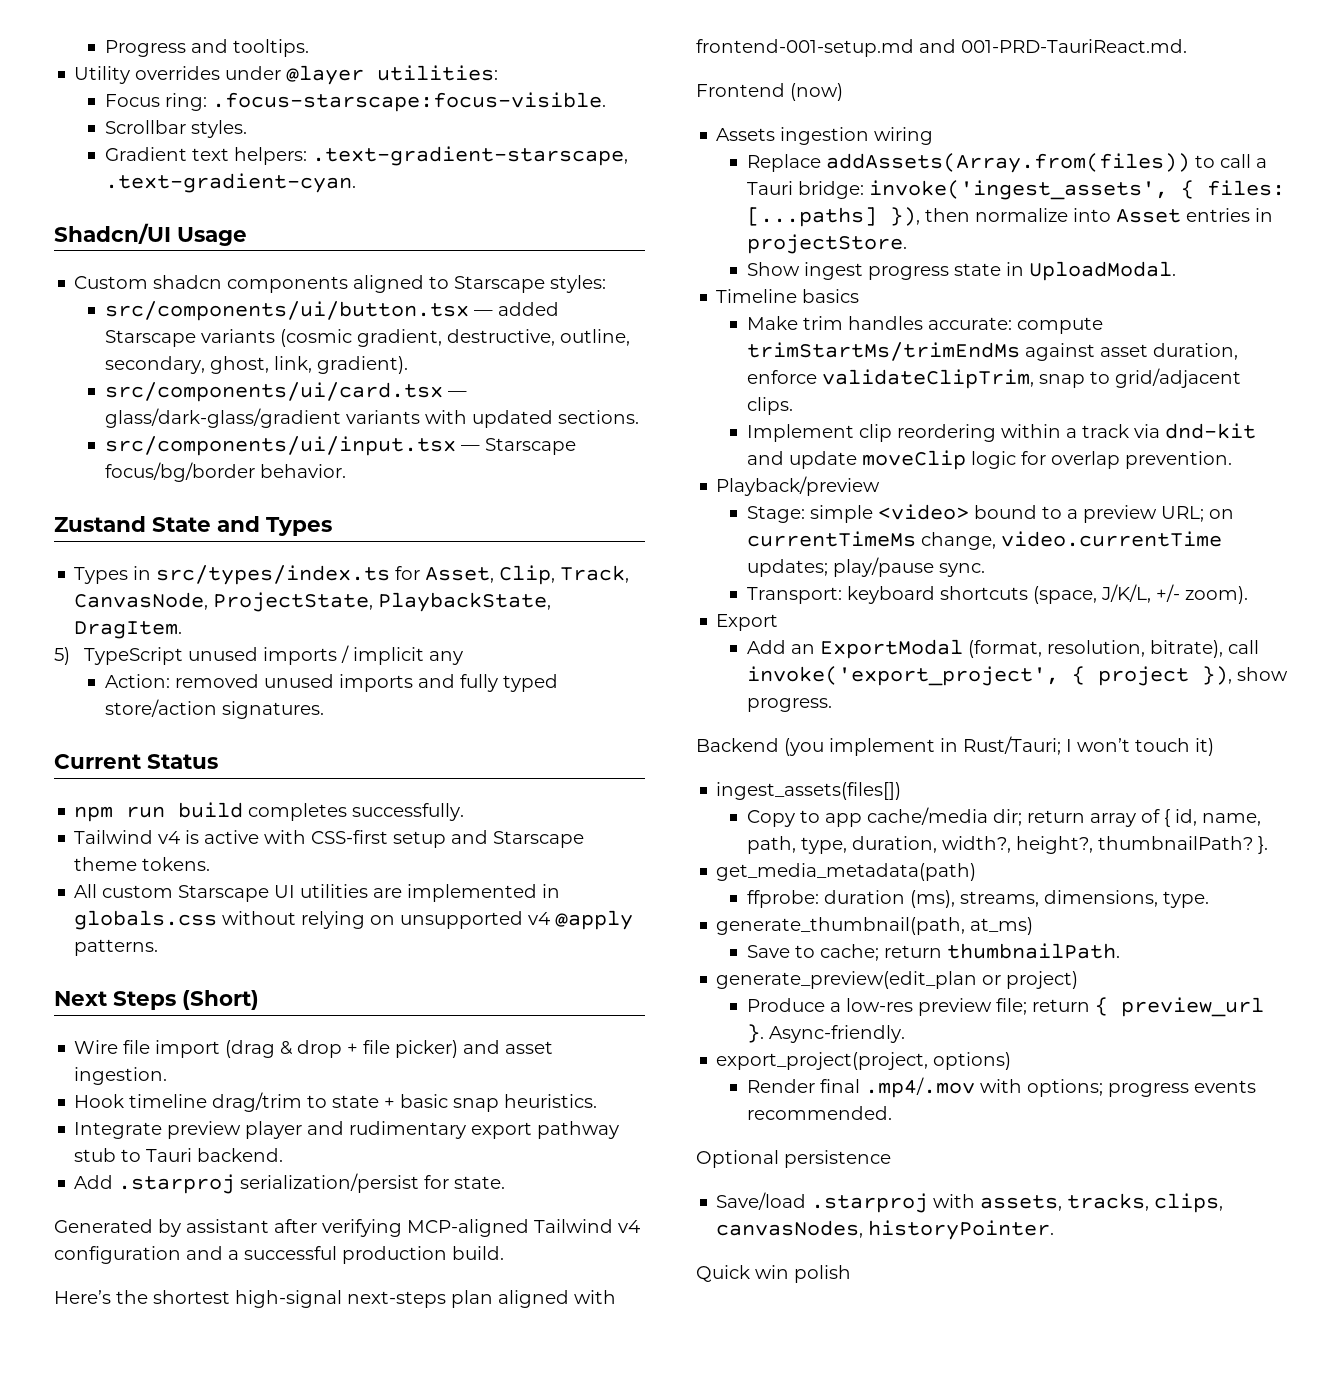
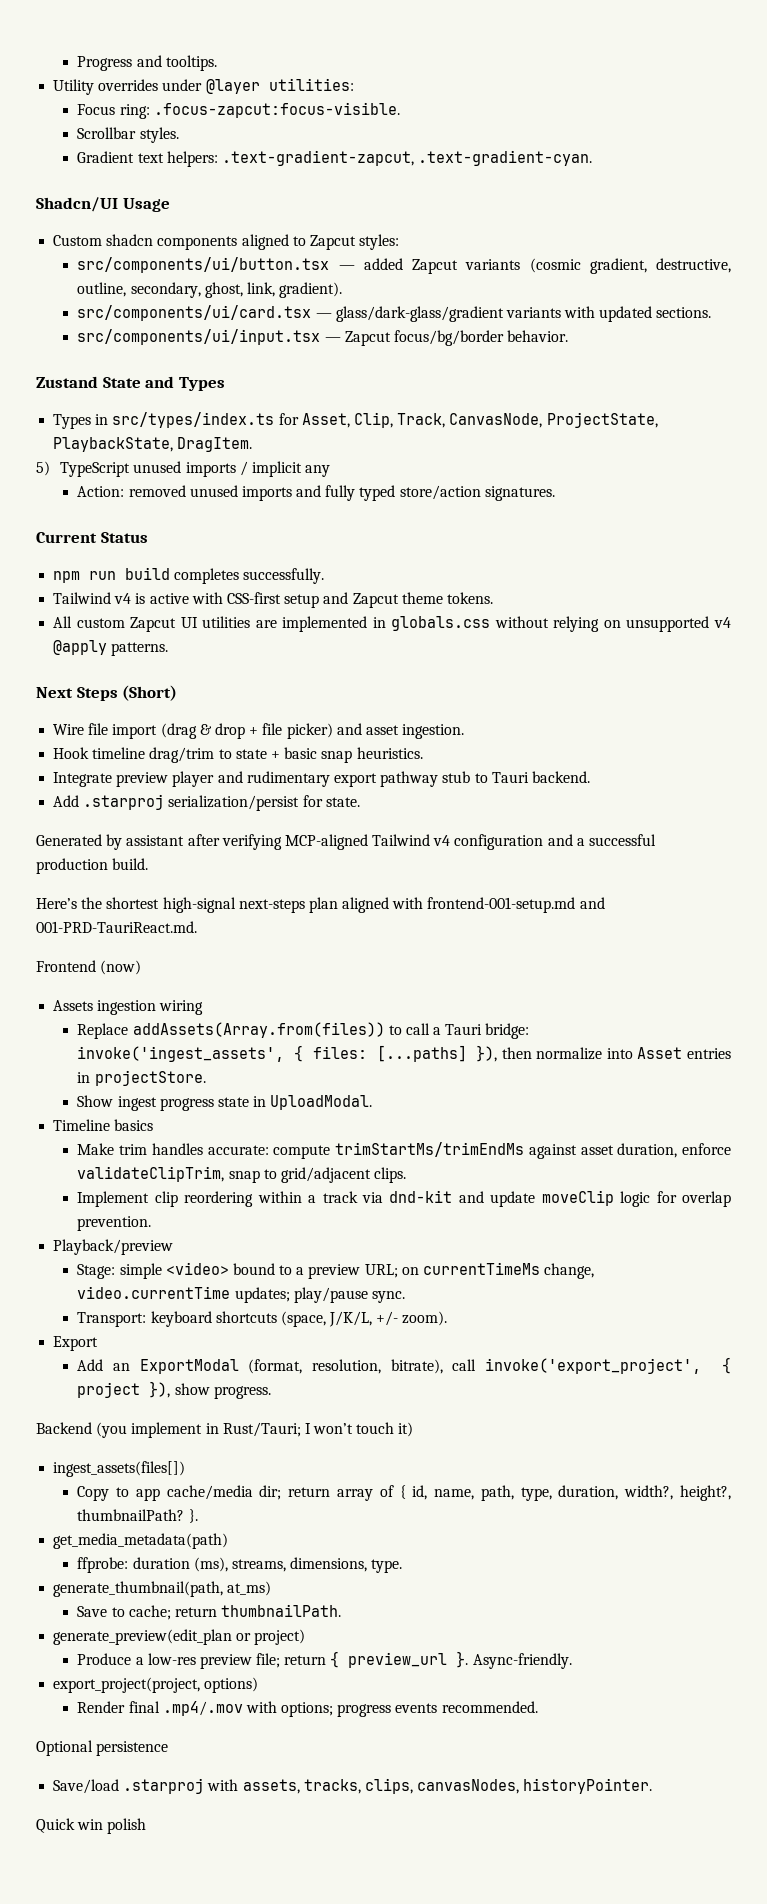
- Focus ring: .focus-starscape:focus-visible.
+ Focus ring: .focus-zapcut:focus-visible.
- Gradient text helpers: .text-gradient-starscape, .text-gradient-cyan.
+ Gradient text helpers: .text-gradient-zapcut, .text-gradient-cyan.
- Custom shadcn components aligned to Starscape styles:
+ Custom shadcn components aligned to Zapcut styles:
- src/components/ui/button.tsx — added Starscape variants (cosmic gradient, destructive, outline, secondary, ghost, link, gradient).
+ src/components/ui/button.tsx — added Zapcut variants (cosmic gradient, destructive, outline, secondary, ghost, link, gradient).
- src/components/ui/input.tsx — Starscape focus/bg/border behavior.
+ src/components/ui/input.tsx — Zapcut focus/bg/border behavior.
- Tailwind v4 is active with CSS-first setup and Starscape theme tokens.
+ Tailwind v4 is active with CSS-first setup and Zapcut theme tokens.
- All custom Starscape UI utilities are implemented in globals.css without relying on unsupported v4 @apply patterns.
+ All custom Zapcut UI utilities are implemented in globals.css without relying on unsupported v4 @apply patterns.

